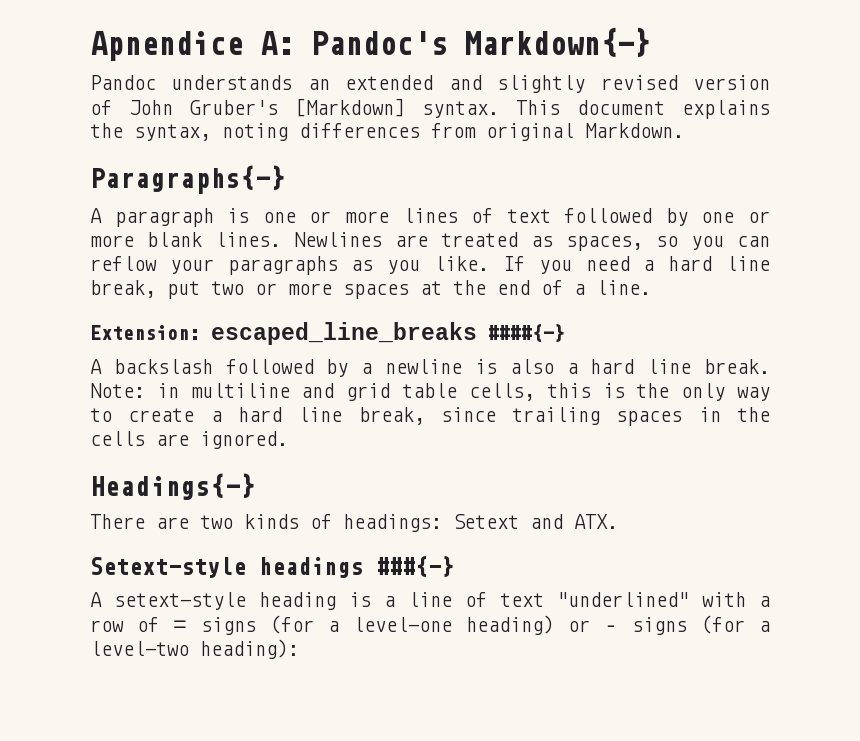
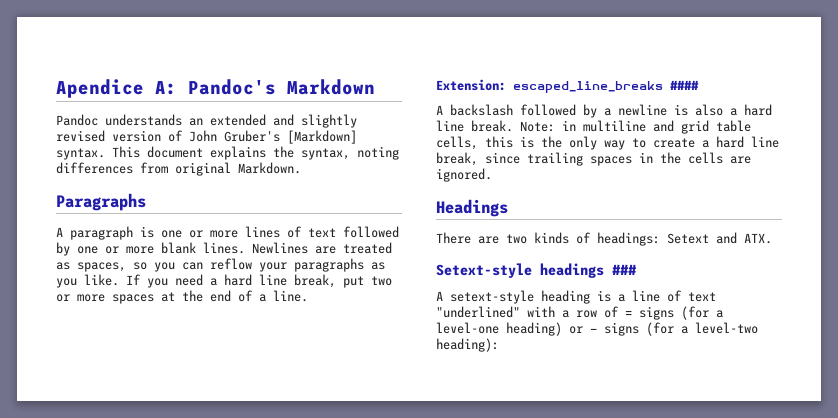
- Apnendice A: Pandoc's Markdown{-}
+ Apendice A: Pandoc's Markdown
- Paragraphs{-}
+ Paragraphs
- Extension: escaped_line_breaks ####{-}
+ Extension: escaped_line_breaks ####
- Headings{-}
+ Headings
- Setext-style headings ###{-}
+ Setext-style headings ###

